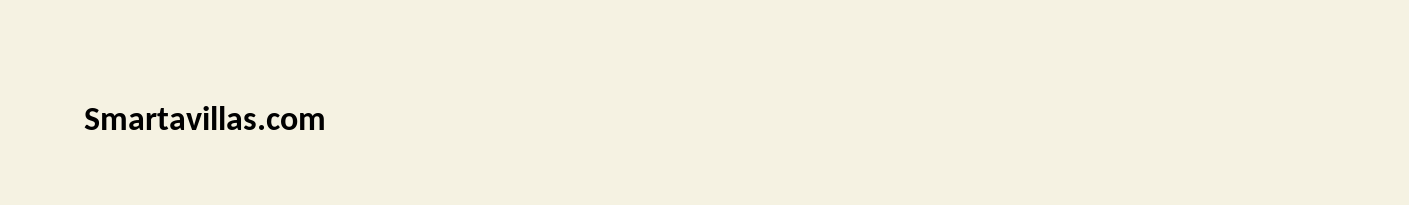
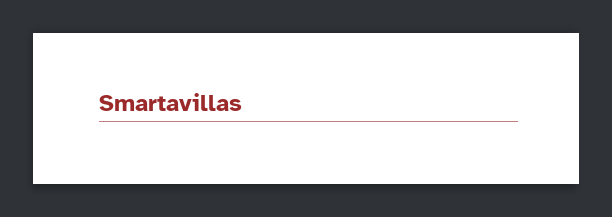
- Smartavillas.com
+ Smartavillas

